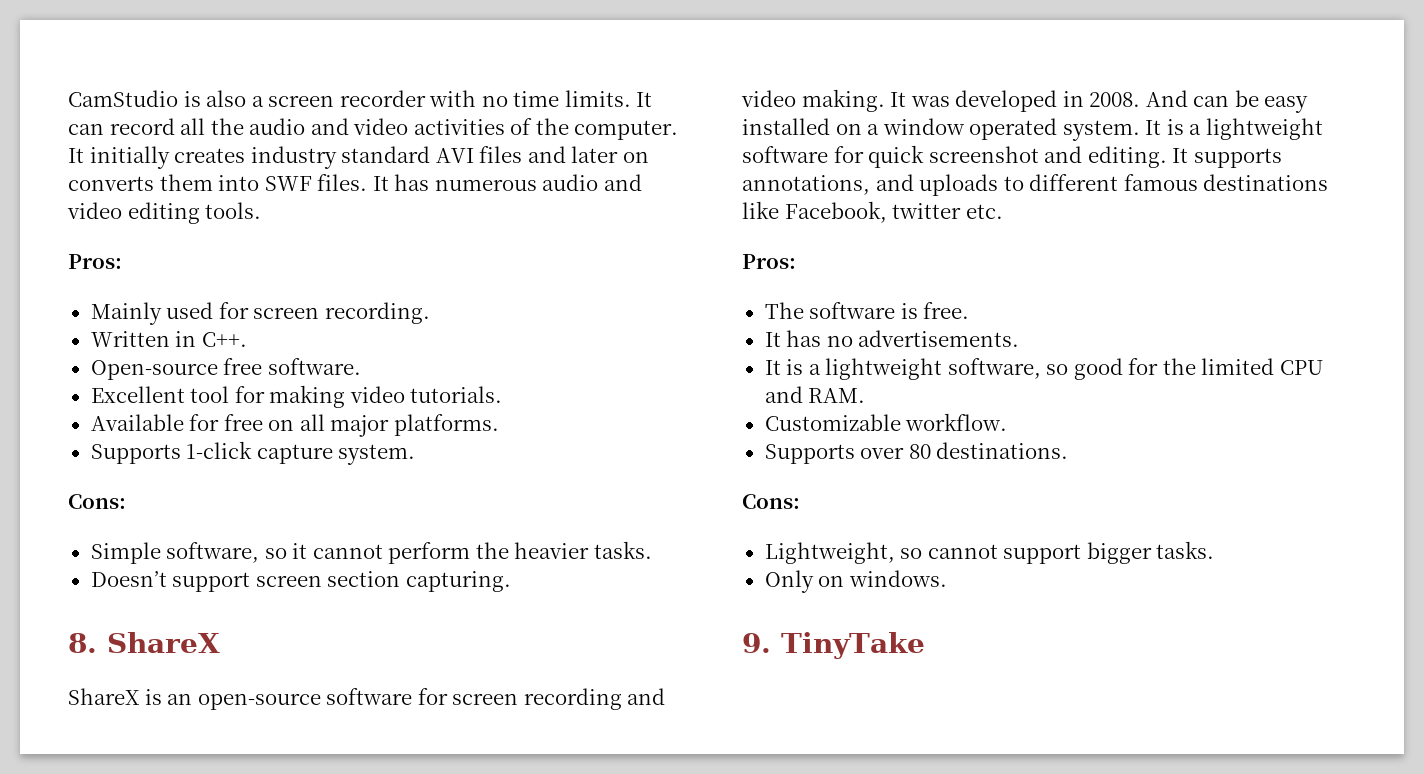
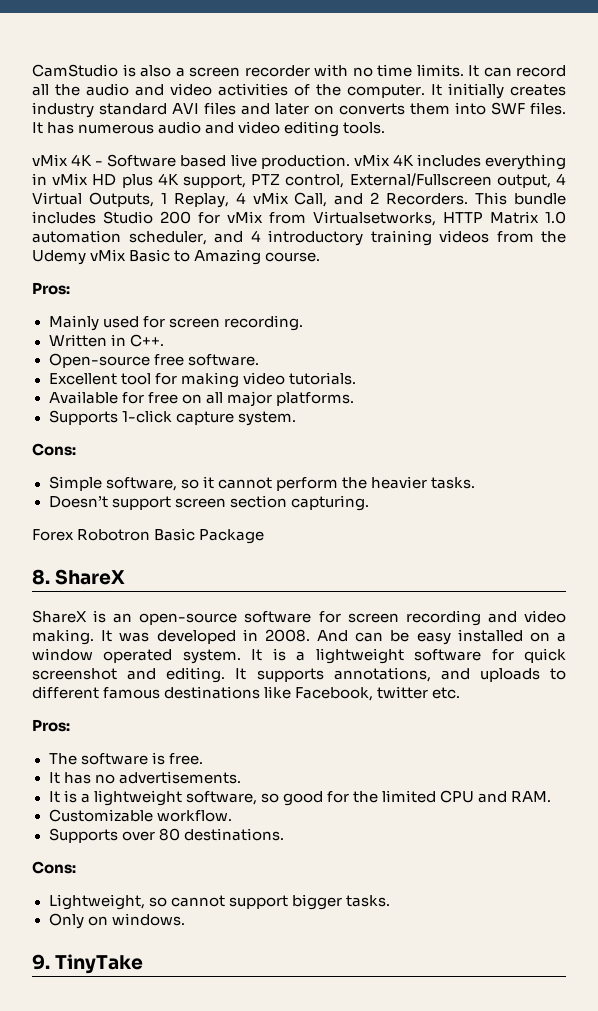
+ vMix 4K - Software based live production. vMix 4K includes everything in vMix HD plus 4K support, PTZ control, External/Fullscreen output, 4 Virtual Outputs, 1 Replay, 4 vMix Call, and 2 Recorders. This bundle includes Studio 200 for vMix from Virtualsetworks, HTTP Matrix 1.0 automation scheduler, and 4 introductory training videos from the Udemy vMix Basic to Amazing course.
+ Forex Robotron Basic Package

